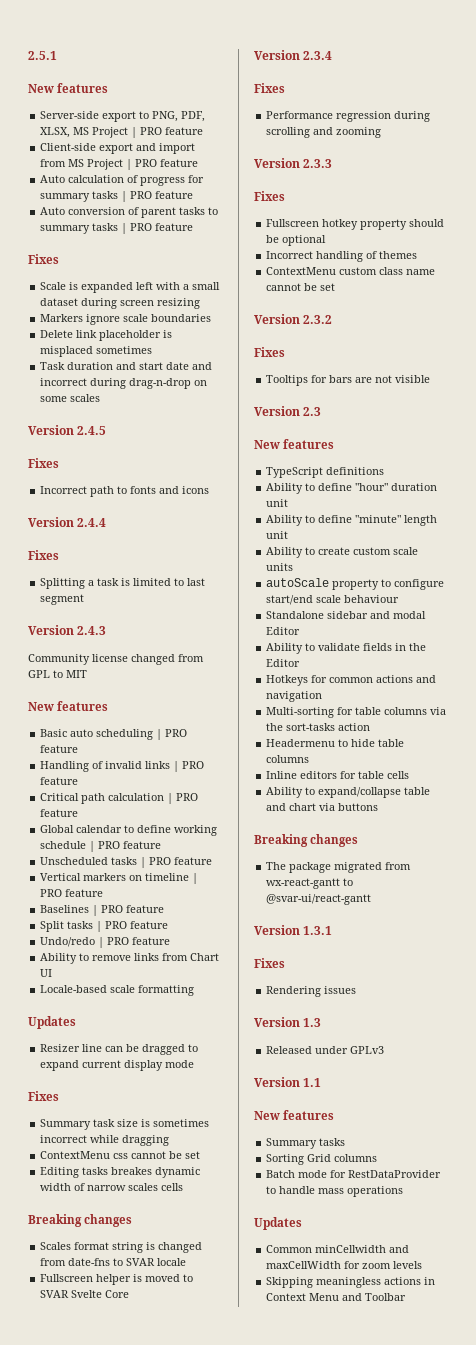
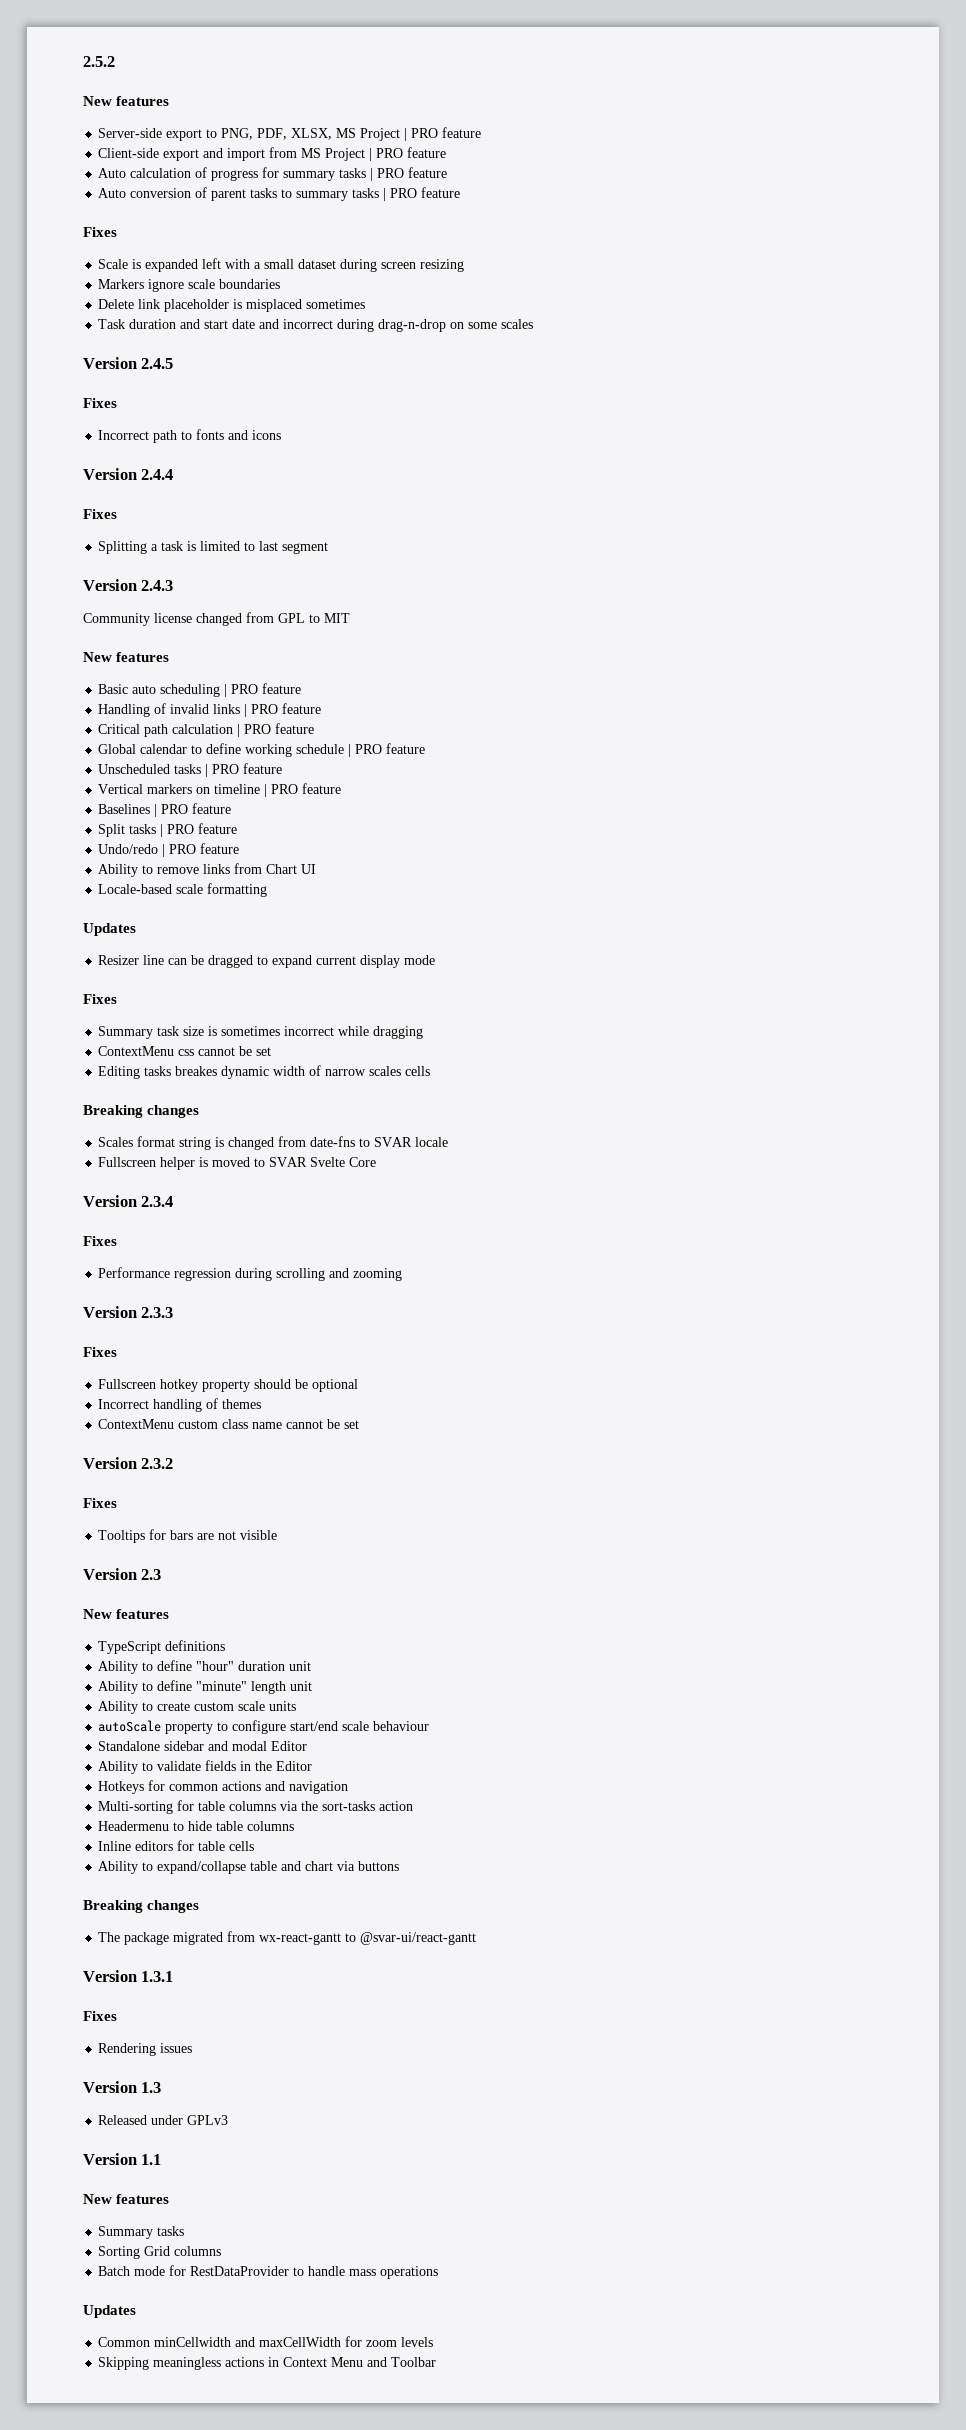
- 2.5.1
+ 2.5.2

